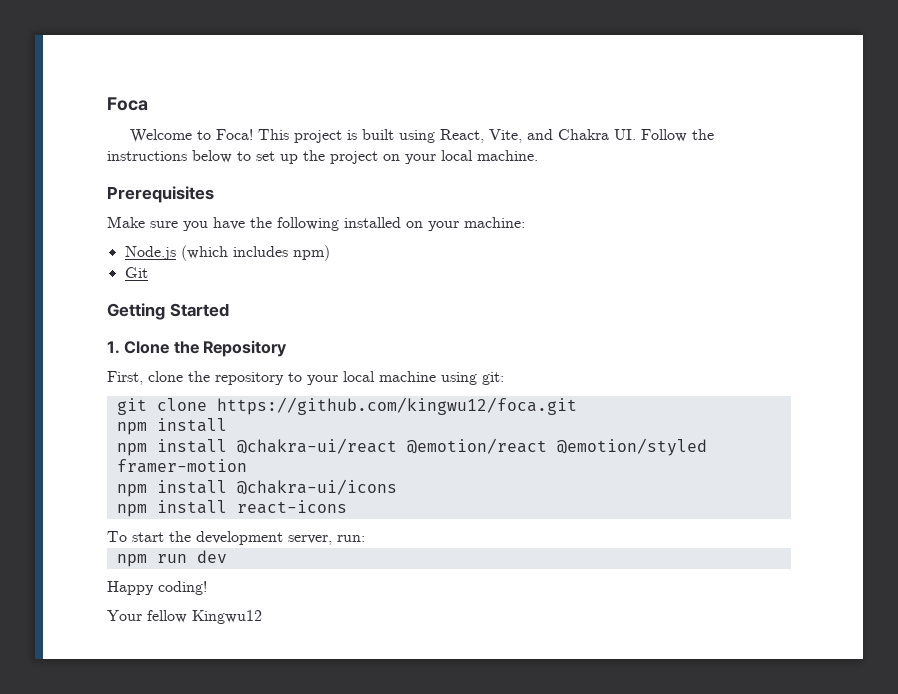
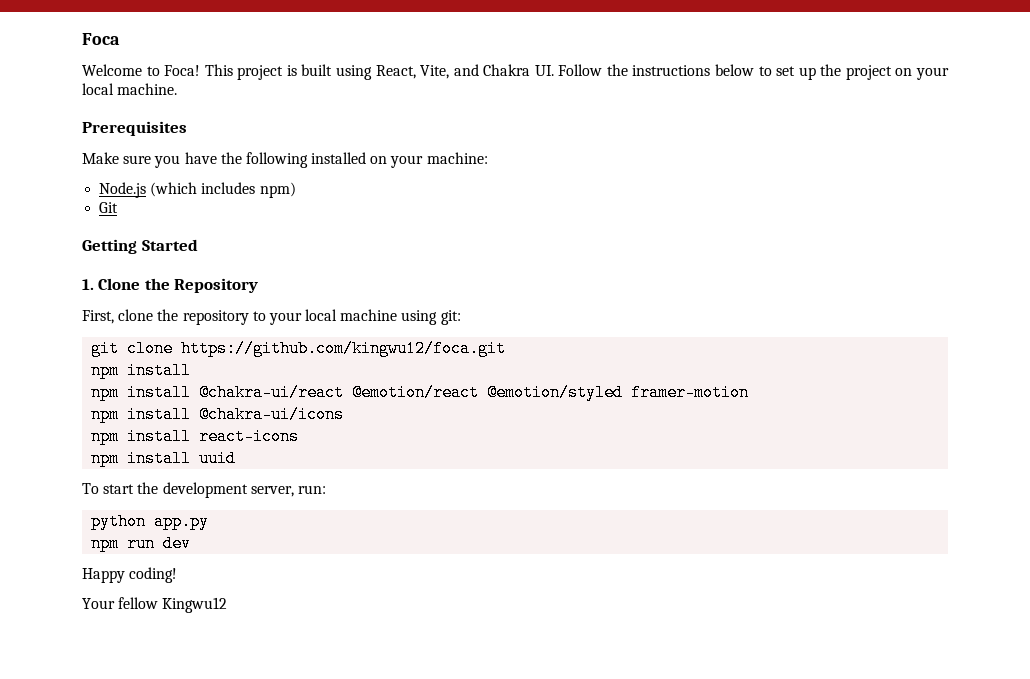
+ npm install uuid
+ python app.py

